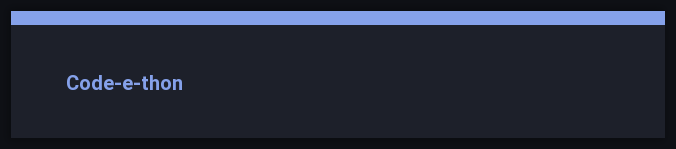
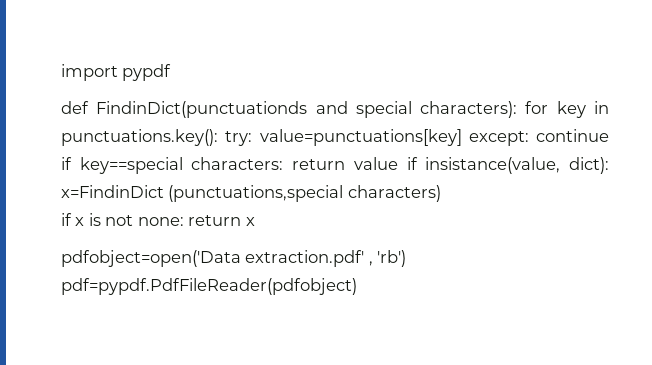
- Code-e-thon
+ import pypdf
+ def FindinDict(punctuationds and special characters): for key in punctuations.key(): try: value=punctuations[key] except: continue if key==special characters: return value if insistance(value, dict): x=FindinDict (punctuations,special characters)
+ if x is not none: return x
+ pdfobject=open('Data extraction.pdf' , 'rb') pdf=pypdf.PdfFileReader(pdfobject)

